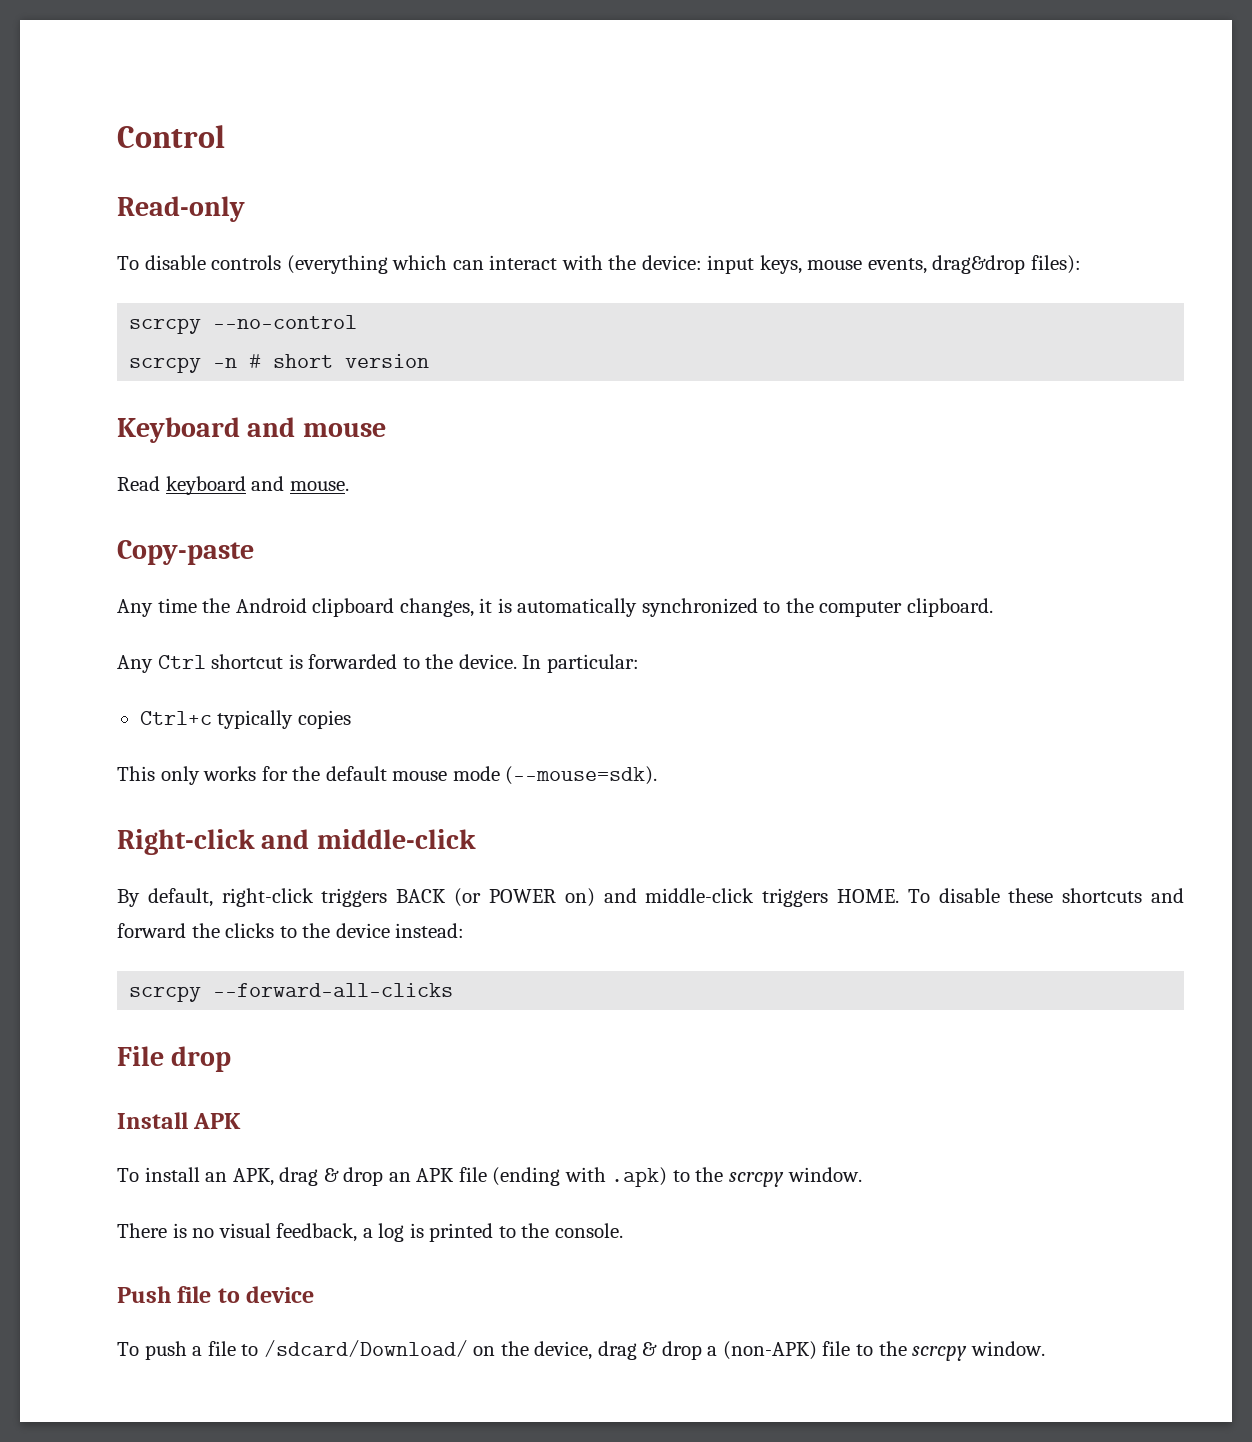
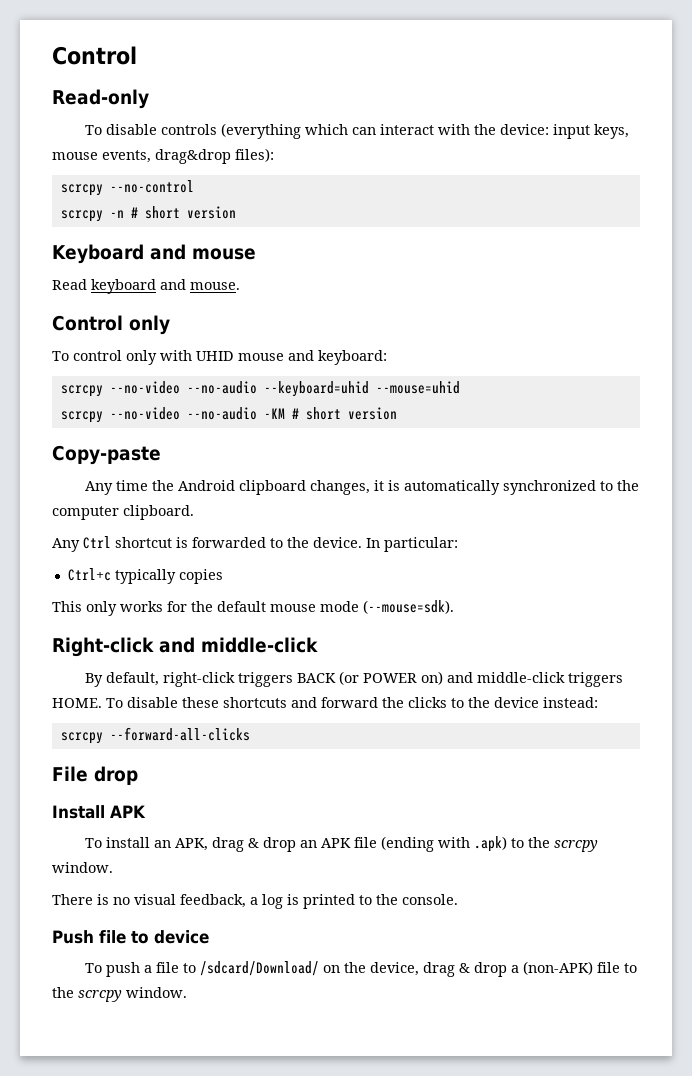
+ Control only
+ To control only with UHID mouse and keyboard:
+ scrcpy --no-video --no-audio --keyboard=uhid --mouse=uhid
+ scrcpy --no-video --no-audio -KM # short version

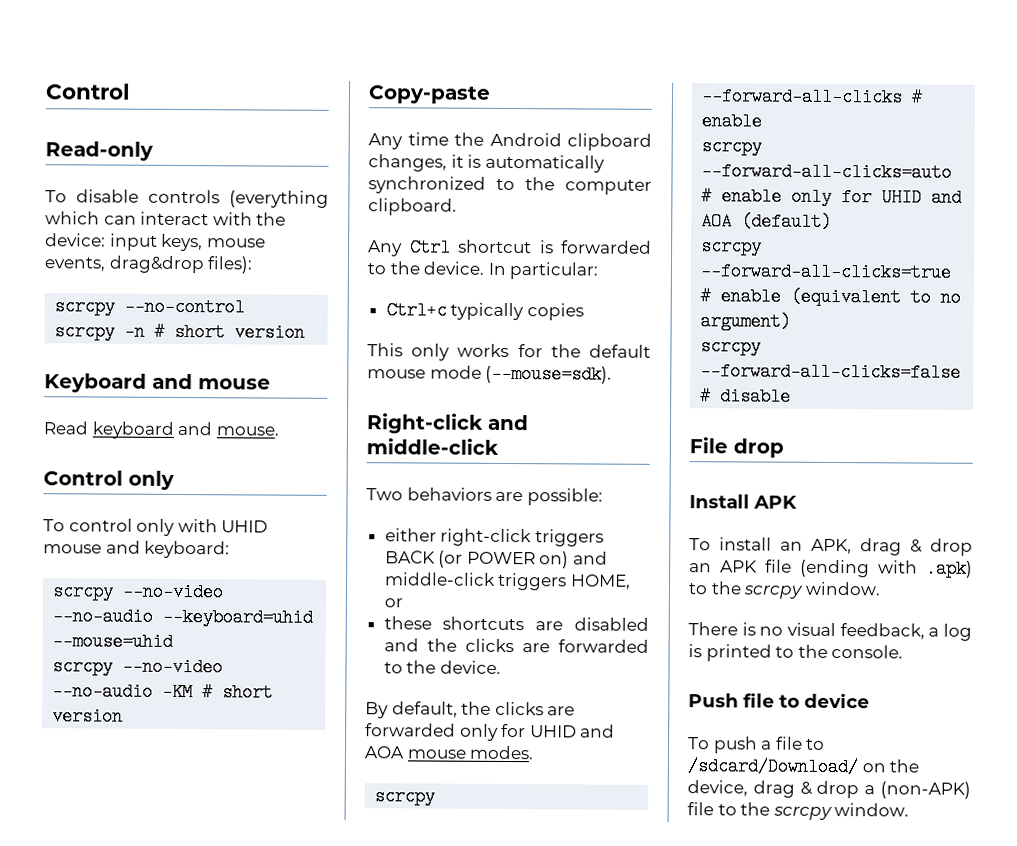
- By default, right-click triggers BACK (or POWER on) and middle-click triggers HOME. To disable these shortcuts and forward the clicks to the device instead:
- scrcpy --forward-all-clicks
+ Two behaviors are possible:
+ either right-click triggers BACK (or POWER on) and middle-click triggers HOME, or
+ these shortcuts are disabled and the clicks are forwarded to the device.
+ By default, the clicks are forwarded only for UHID and AOA mouse modes.
+ scrcpy --forward-all-clicks # enable
+ scrcpy --forward-all-clicks=auto # enable only for UHID and AOA (default)
+ scrcpy --forward-all-clicks=true # enable (equivalent to no argument)
+ scrcpy --forward-all-clicks=false # disable

